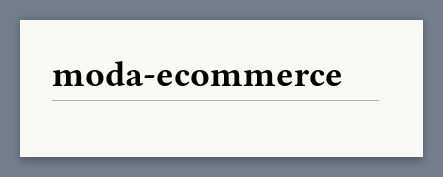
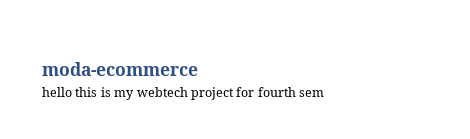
+ hello this is my webtech project for fourth sem

